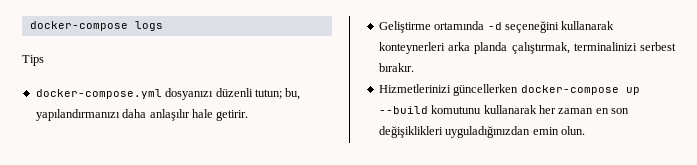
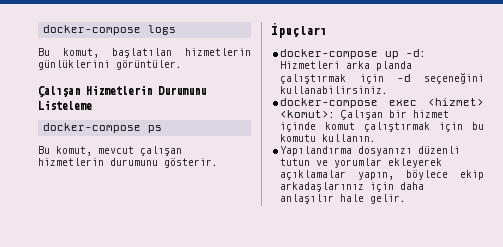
- Tips
- docker-compose.yml dosyanızı düzenli tutun; bu, yapılandırmanızı daha anlaşılır hale getirir.
- Geliştirme ortamında -d seçeneğini kullanarak konteynerleri arka planda çalıştırmak, terminalinizi serbest bırakır.
- Hizmetlerinizi güncellerken docker-compose up --build komutunu kullanarak her zaman en son değişiklikleri uyguladığınızdan emin olun.
+ Bu komut, başlatılan hizmetlerin günlüklerini görüntüler.
+ Çalışan Hizmetlerin Durumunu Listeleme
+ docker-compose ps
+ Bu komut, mevcut çalışan hizmetlerin durumunu gösterir.
+ İpuçları
+ docker-compose up -d: Hizmetleri arka planda çalıştırmak için -d seçeneğini kullanabilirsiniz.
+ docker-compose exec <hizmet> <komut>: Çalışan bir hizmet içinde komut çalıştırmak için bu komutu kullanın.
+ Yapılandırma dosyanızı düzenli tutun ve yorumlar ekleyerek açıklamalar yapın, böylece ekip arkadaşlarınız için daha anlaşılır hale gelir.

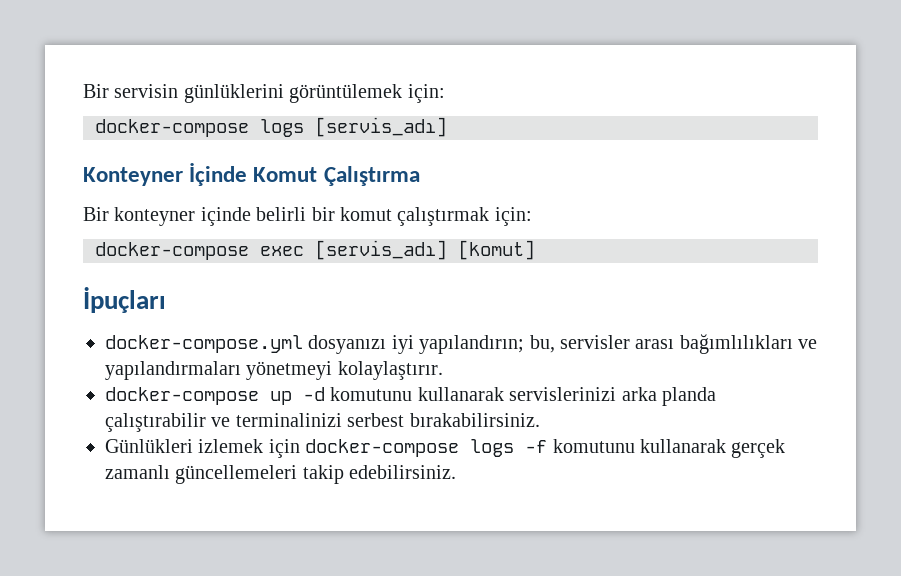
- docker-compose logs
- Bu komut, başlatılan hizmetlerin günlüklerini görüntüler.
- Çalışan Hizmetlerin Durumunu Listeleme
- docker-compose ps
- Bu komut, mevcut çalışan hizmetlerin durumunu gösterir.
+ Bir servisin günlüklerini görüntülemek için:
+ docker-compose logs [servis_adı]
+ Konteyner İçinde Komut Çalıştırma
+ Bir konteyner içinde belirli bir komut çalıştırmak için:
+ docker-compose exec [servis_adı] [komut]
  İpuçları
- docker-compose up -d: Hizmetleri arka planda çalıştırmak için -d seçeneğini kullanabilirsiniz.
- docker-compose exec <hizmet> <komut>: Çalışan bir hizmet içinde komut çalıştırmak için bu komutu kullanın.
- Yapılandırma dosyanızı düzenli tutun ve yorumlar ekleyerek açıklamalar yapın, böylece ekip arkadaşlarınız için daha anlaşılır hale gelir.
+ docker-compose.yml dosyanızı iyi yapılandırın; bu, servisler arası bağımlılıkları ve yapılandırmaları yönetmeyi kolaylaştırır.
+ docker-compose up -d komutunu kullanarak servislerinizi arka planda çalıştırabilir ve terminalinizi serbest bırakabilirsiniz.
+ Günlükleri izlemek için docker-compose logs -f komutunu kullanarak gerçek zamanlı güncellemeleri takip edebilirsiniz.

